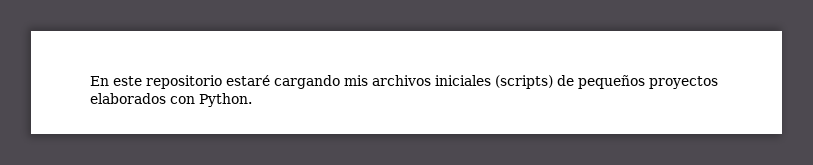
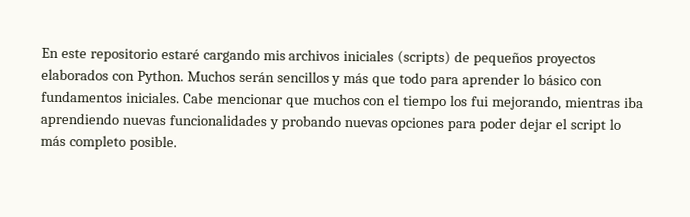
+ Muchos serán sencillos y más que todo para aprender lo básico con fundamentos iniciales. Cabe mencionar que muchos con el tiempo los fui mejorando, mientras iba aprendiendo nuevas funcionalidades y probando nuevas opciones para poder dejar el script lo más completo posible.

